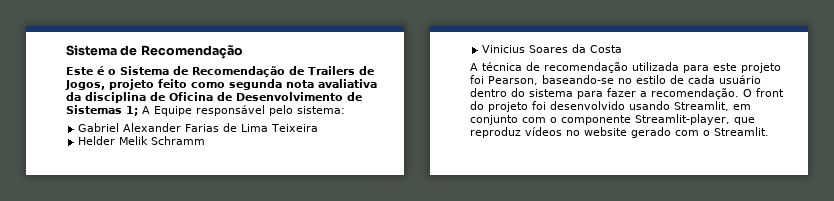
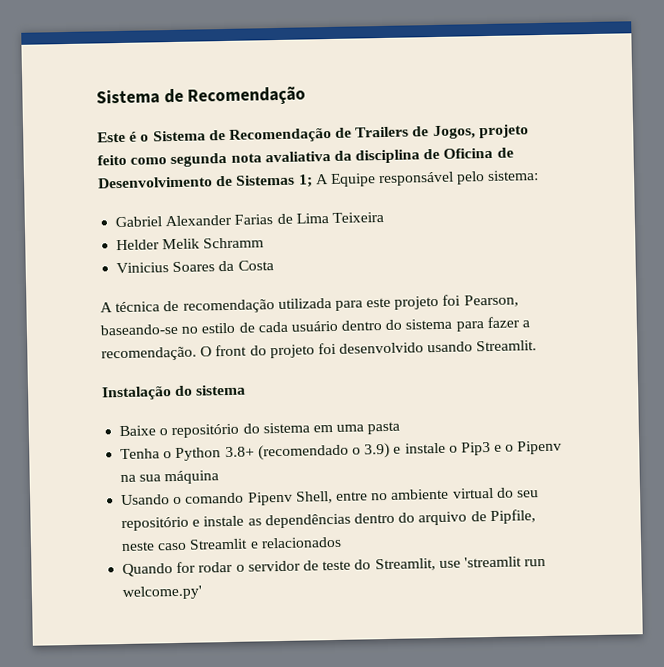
- O front do projeto foi desenvolvido usando Streamlit, em conjunto com o componente Streamlit-player, que reproduz vídeos no website gerado com o Streamlit.
+ O front do projeto foi desenvolvido usando Streamlit.
+ Instalação do sistema
+ Baixe o repositório do sistema em uma pasta
+ Tenha o Python 3.8+ (recomendado o 3.9) e instale o Pip3 e o Pipenv na sua máquina
+ Usando o comando Pipenv Shell, entre no ambiente virtual do seu repositório e instale as dependências dentro do arquivo de Pipfile, neste caso Streamlit e relacionados
+ Quando for rodar o servidor de teste do Streamlit, use 'streamlit run welcome.py'

